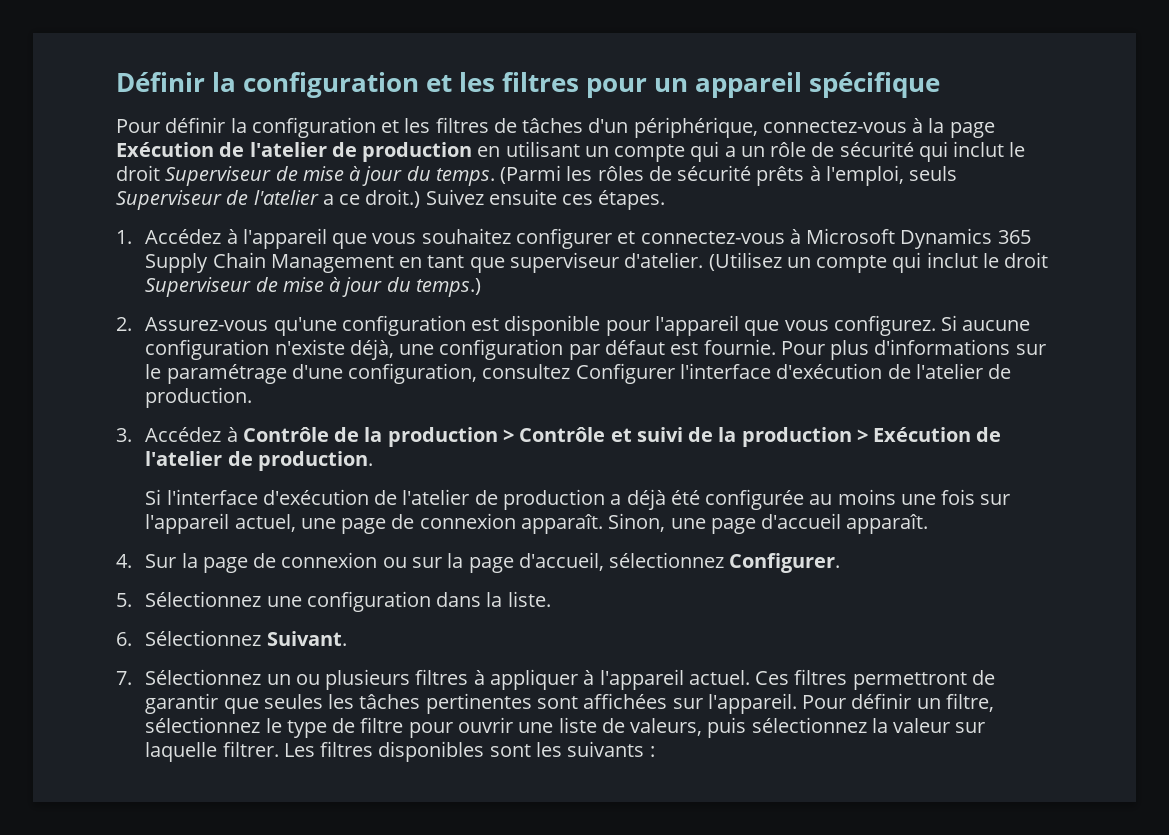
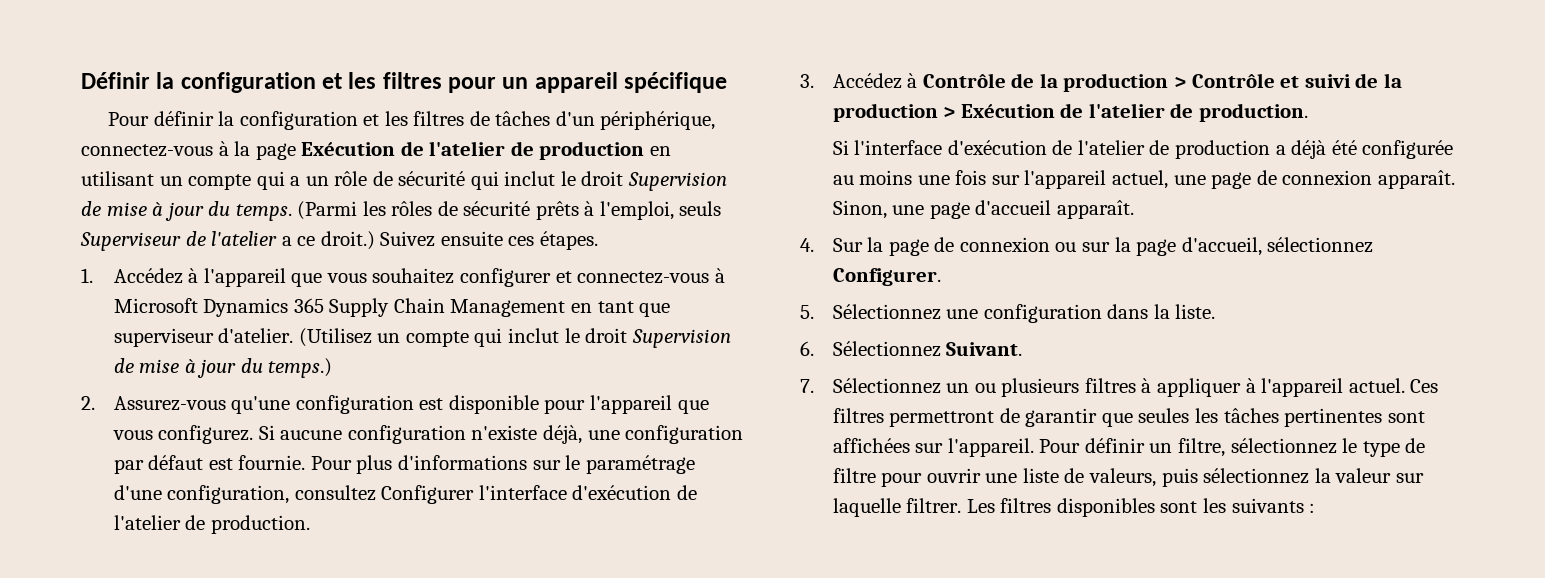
- Pour définir la configuration et les filtres de tâches d'un périphérique, connectez-vous à la page Exécution de l'atelier de production en utilisant un compte qui a un rôle de sécurité qui inclut le droit Superviseur de mise à jour du temps.
+ Pour définir la configuration et les filtres de tâches d'un périphérique, connectez-vous à la page Exécution de l'atelier de production en utilisant un compte qui a un rôle de sécurité qui inclut le droit Supervision de mise à jour du temps.
- (Utilisez un compte qui inclut le droit Superviseur de mise à jour du temps.)
+ (Utilisez un compte qui inclut le droit Supervision de mise à jour du temps.)

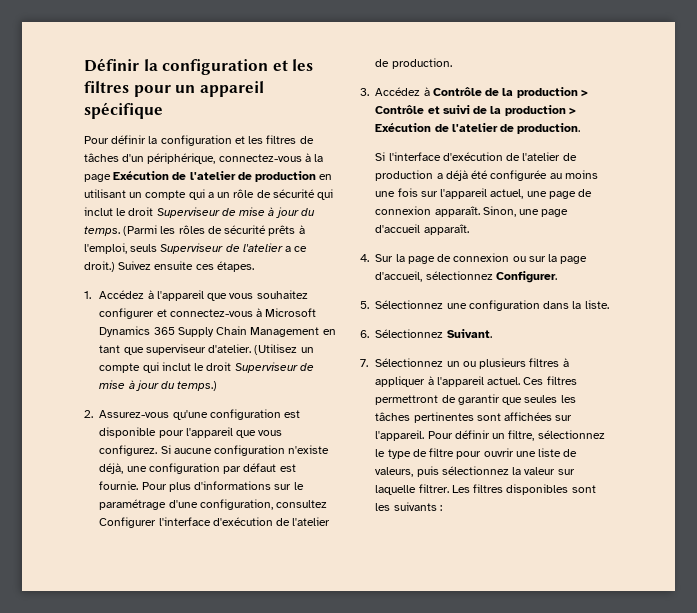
- Pour définir la configuration et les filtres de tâches d'un périphérique, connectez-vous à la page Exécution de l'atelier de production en utilisant un compte qui a un rôle de sécurité qui inclut le droit Supervision de mise à jour du temps.
+ Pour définir la configuration et les filtres de tâches d'un périphérique, connectez-vous à la page Exécution de l'atelier de production en utilisant un compte qui a un rôle de sécurité qui inclut le droit Superviseur de mise à jour du temps.
- (Utilisez un compte qui inclut le droit Supervision de mise à jour du temps.)
+ (Utilisez un compte qui inclut le droit Superviseur de mise à jour du temps.)

